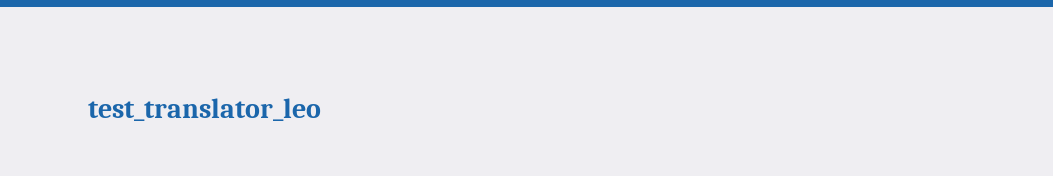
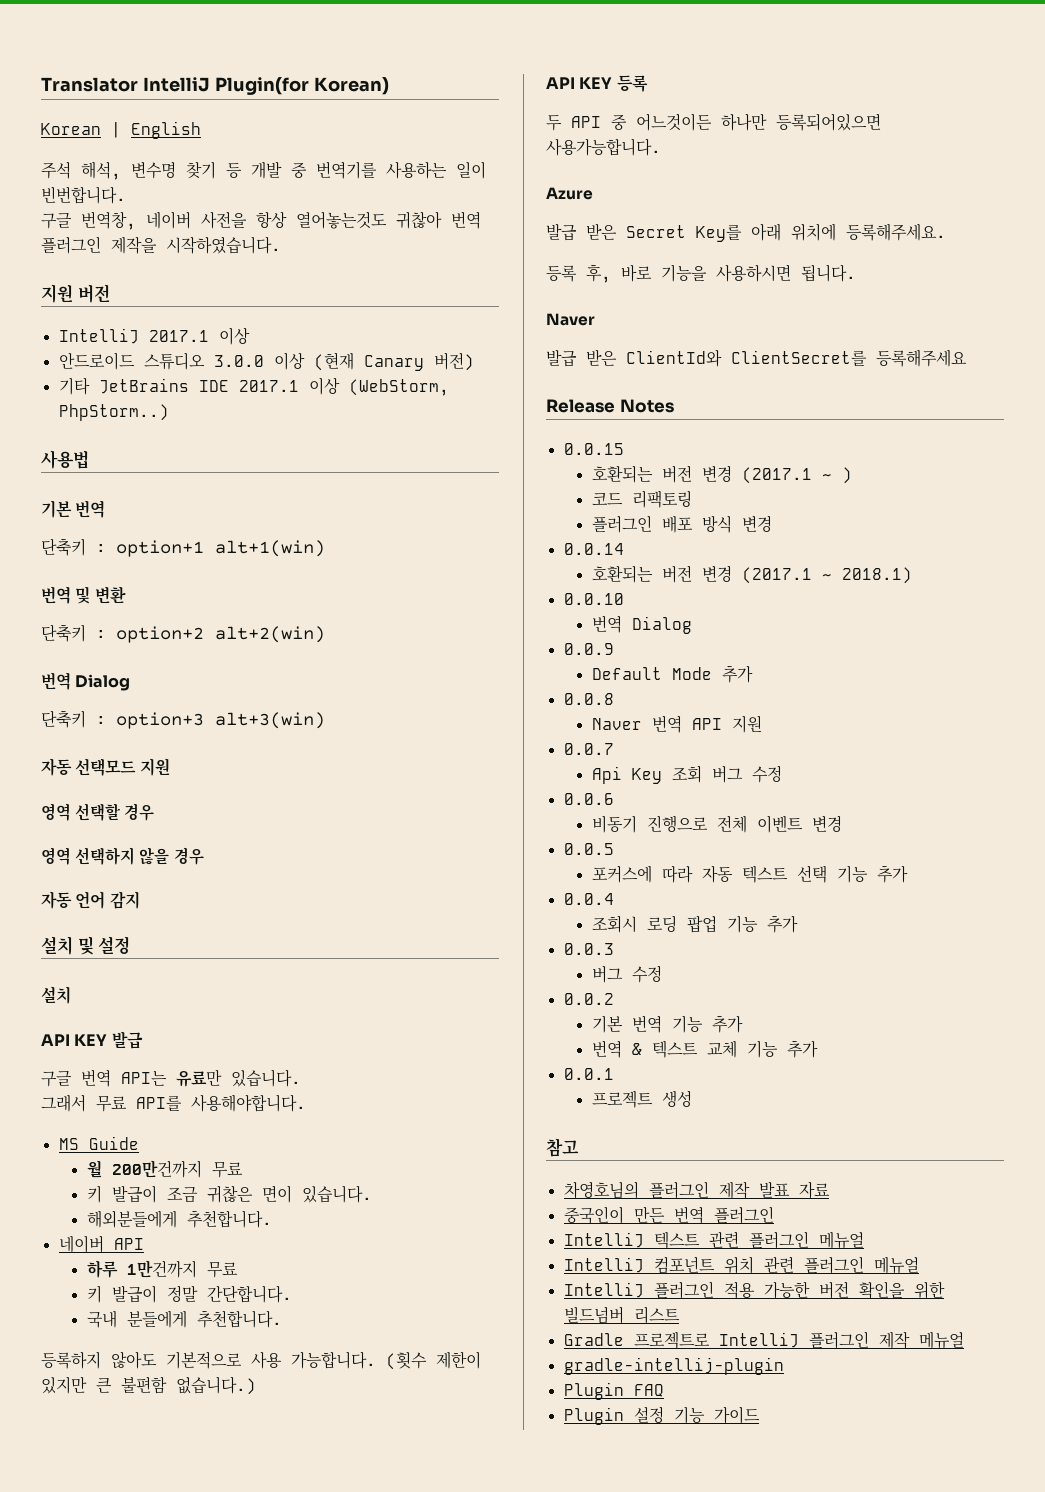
- test_translator_leo
+ Translator IntelliJ Plugin(for Korean)
+ Korean | English
+ 주석 해석, 변수명 찾기 등 개발 중 번역기를 사용하는 일이 빈번합니다.
+ 구글 번역창, 네이버 사전을 항상 열어놓는것도 귀찮아 번역 플러그인 제작을 시작하였습니다.
+ 지원 버전
+ IntelliJ 2017.1 이상
+ 안드로이드 스튜디오 3.0.0 이상 (현재 Canary 버전)
+ 기타 JetBrains IDE 2017.1 이상 (WebStorm, PhpStorm..)
+ 사용법
+ 기본 번역
+ 단축키 : option+1 alt+1(win)
+ 번역 및 변환
+ 단축키 : option+2 alt+2(win)
+ 번역 Dialog
+ 단축키 : option+3 alt+3(win)
+ 자동 선택모드 지원
+ 영역 선택할 경우
+ 영역 선택하지 않을 경우
+ 자동 언어 감지
+ 설치 및 설정
+ 설치
+ API KEY 발급
+ 구글 번역 API는 유료만 있습니다.
+ 그래서 무료 API를 사용해야합니다.
+ MS Guide
+ 월 200만건까지 무료
+ 키 발급이 조금 귀찮은 면이 있습니다.
+ 해외분들에게 추천합니다.
+ 네이버 API
+ 하루 1만건까지 무료
+ 키 발급이 정말 간단합니다.
+ 국내 분들에게 추천합니다.
+ 등록하지 않아도 기본적으로 사용 가능합니다. (횟수 제한이 있지만 큰 불편함 없습니다.)
+ API KEY 등록
+ 두 API 중 어느것이든 하나만 등록되어있으면 사용가능합니다.
+ Azure
+ 발급 받은 Secret Key를 아래 위치에 등록해주세요.
+ 등록 후, 바로 기능을 사용하시면 됩니다.
+ Naver
+ 발급 받은 ClientId와 ClientSecret를 등록해주세요
+ Release Notes
+ 0.0.15
+ 호환되는 버전 변경 (2017.1 ~ )
+ 코드 리팩토링
+ 플러그인 배포 방식 변경
+ 0.0.14
+ 호환되는 버전 변경 (2017.1 ~ 2018.1)
+ 0.0.10
+ 번역 Dialog
+ 0.0.9
+ Default Mode 추가
+ 0.0.8
+ Naver 번역 API 지원
+ 0.0.7
+ Api Key 조회 버그 수정
+ 0.0.6
+ 비동기 진행으로 전체 이벤트 변경
+ 0.0.5
+ 포커스에 따라 자동 텍스트 선택 기능 추가
+ 0.0.4
+ 조회시 로딩 팝업 기능 추가
+ 0.0.3
+ 버그 수정
+ 0.0.2
+ 기본 번역 기능 추가
+ 번역 & 텍스트 교체 기능 추가
+ 0.0.1
+ 프로젝트 생성
+ 참고
+ 차영호님의 플러그인 제작 발표 자료
+ 중국인이 만든 번역 플러그인
+ IntelliJ 텍스트 관련 플러그인 메뉴얼
+ IntelliJ 컴포넌트 위치 관련 플러그인 메뉴얼
+ IntelliJ 플러그인 적용 가능한 버전 확인을 위한 빌드넘버 리스트
+ Gradle 프로젝트로 IntelliJ 플러그인 제작 메뉴얼
+ gradle-intellij-plugin
+ Plugin FAQ
+ Plugin 설정 기능 가이드

